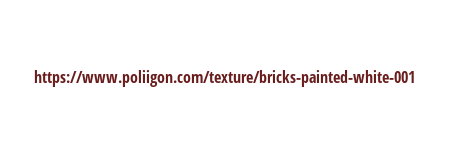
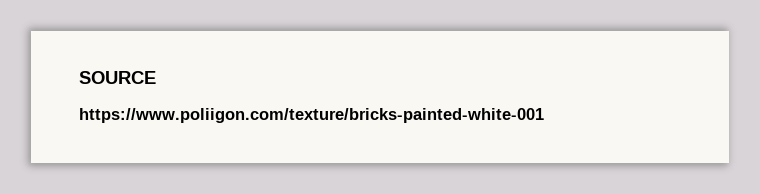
+ SOURCE

